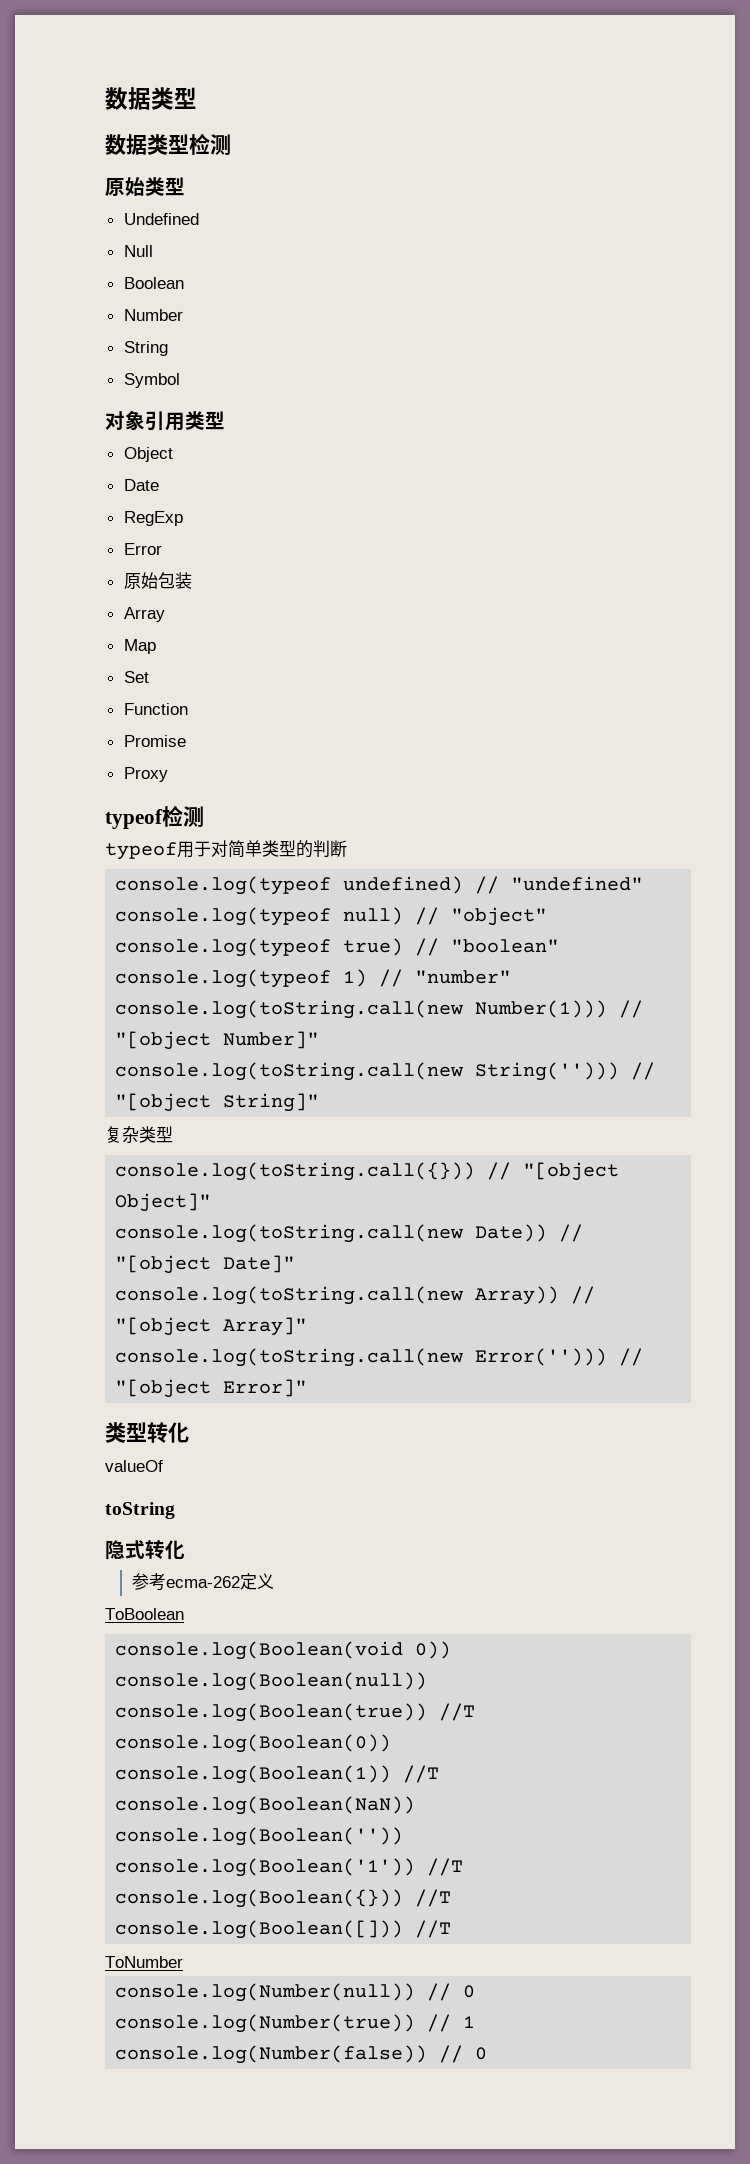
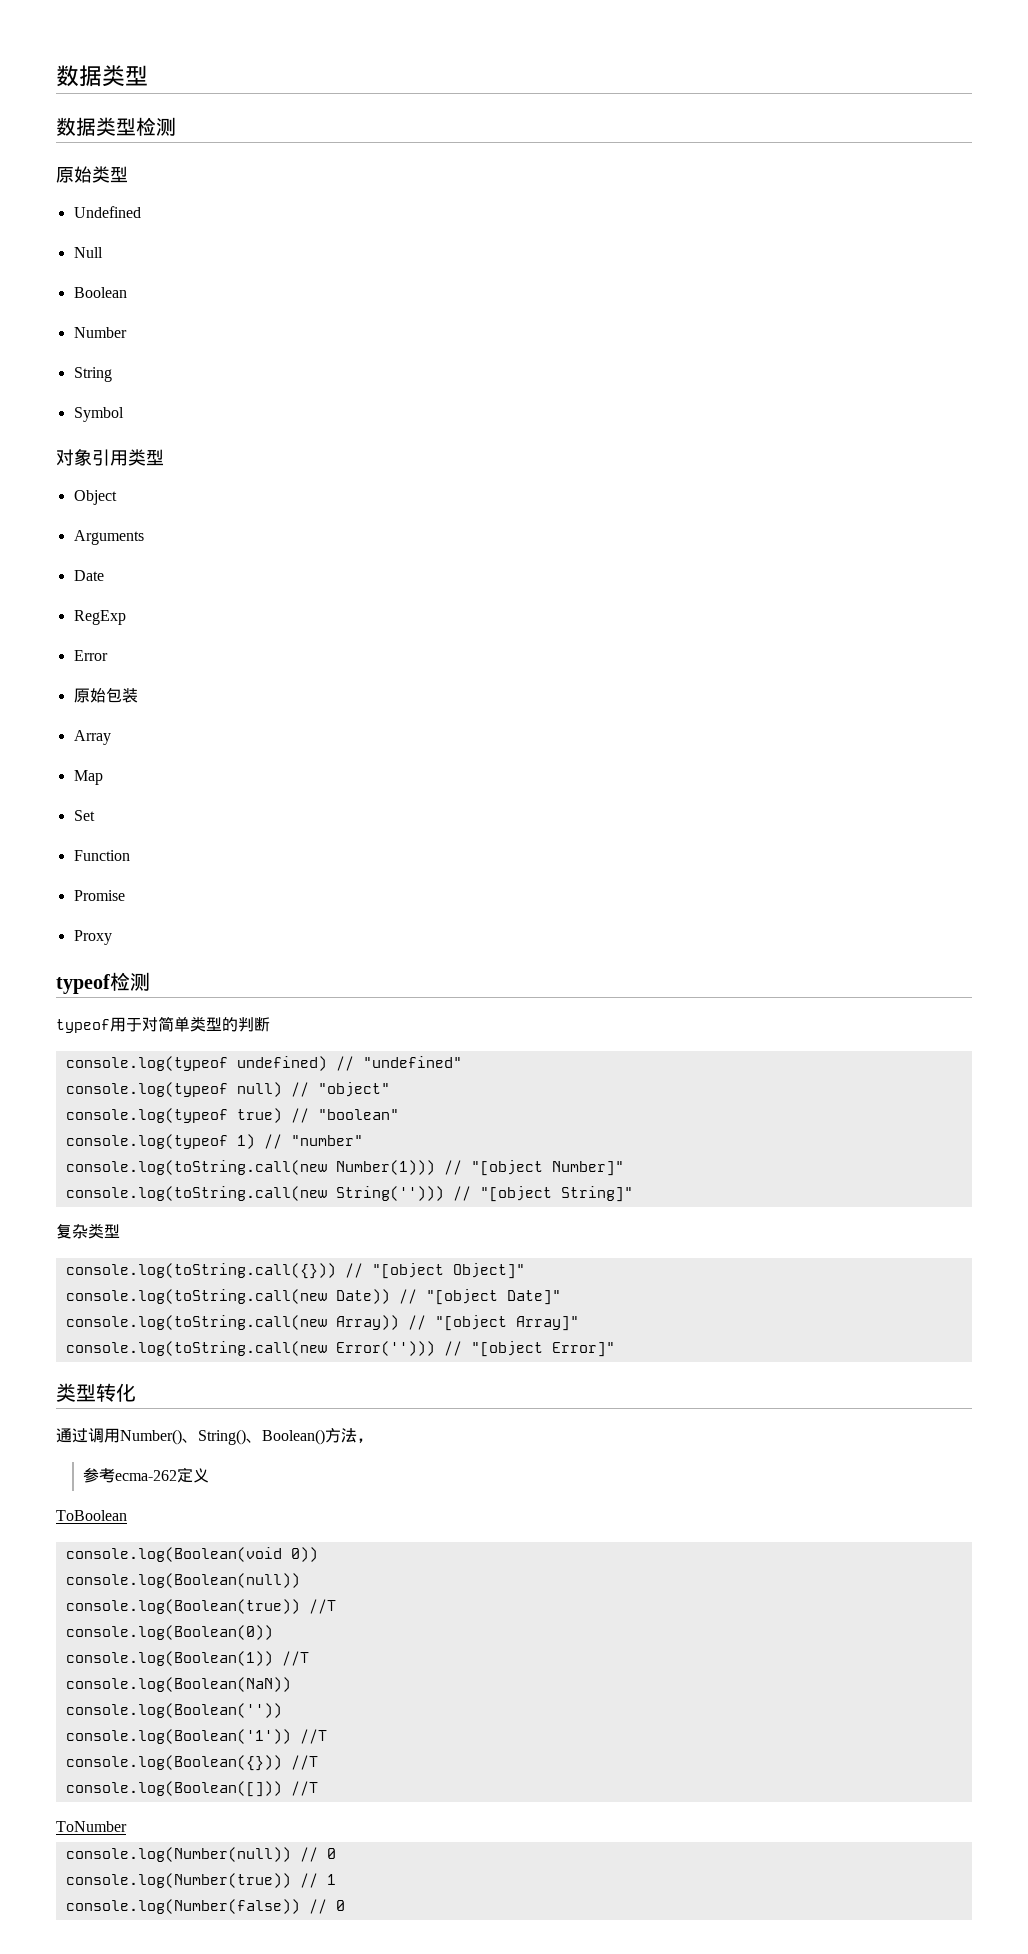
+ Arguments
- valueOf
- toString
- 隐式转化
+ 通过调用Number()、String()、Boolean()方法，

